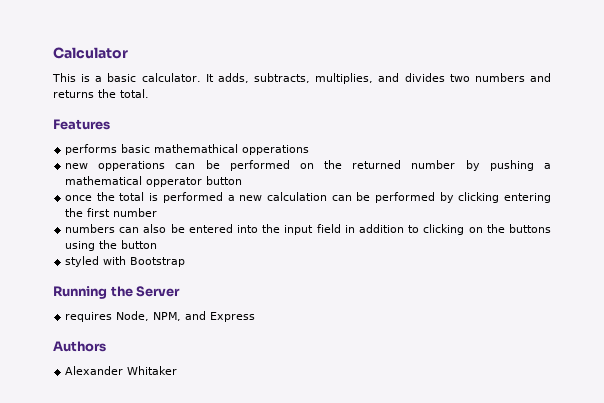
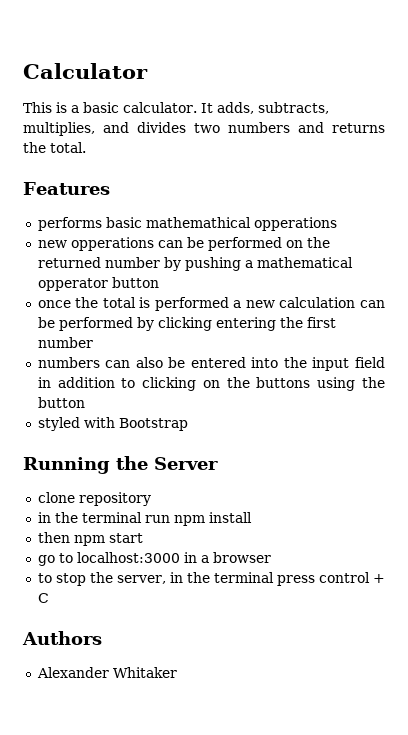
- requires Node, NPM, and Express
+ clone repository
+ in the terminal run npm install
+ then npm start
+ go to localhost:3000 in a browser
+ to stop the server, in the terminal press control + C

